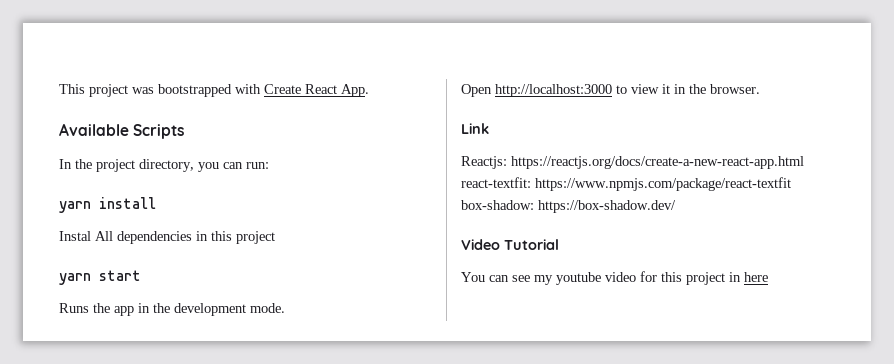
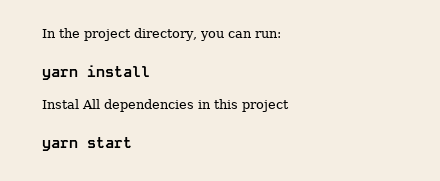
- This project was bootstrapped with Create React App.
- Available Scripts
- Runs the app in the development mode.
- Open http://localhost:3000 to view it in the browser.
- Link
- Reactjs: https://reactjs.org/docs/create-a-new-react-app.html react-textfit: https://www.npmjs.com/package/react-textfit box-shadow: https://box-shadow.dev/
- Video Tutorial
- You can see my youtube video for this project in here

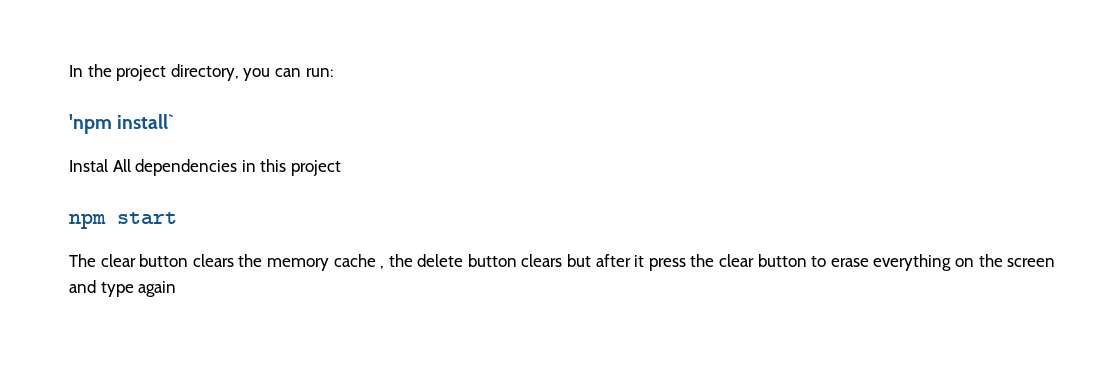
- yarn install
+ 'npm install`
- yarn start
+ npm start
+ The clear button clears the memory cache , the delete button clears but after it press the clear button to erase everything on the screen and type again

